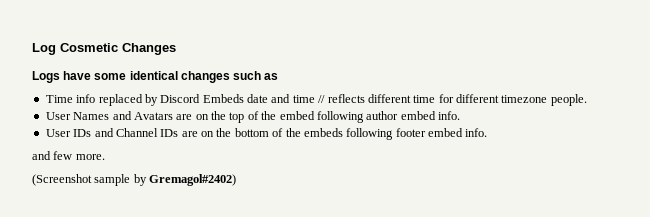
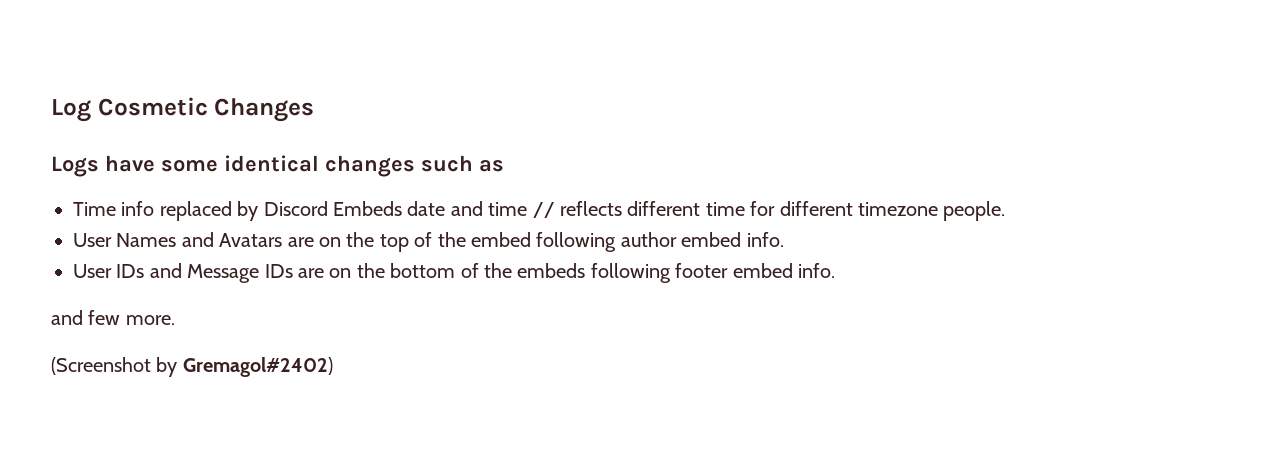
- User IDs and Channel IDs are on the bottom of the embeds following footer embed info.
+ User IDs and Message IDs are on the bottom of the embeds following footer embed info.
- (Screenshot sample by Gremagol#2402)
+ (Screenshot by Gremagol#2402)

